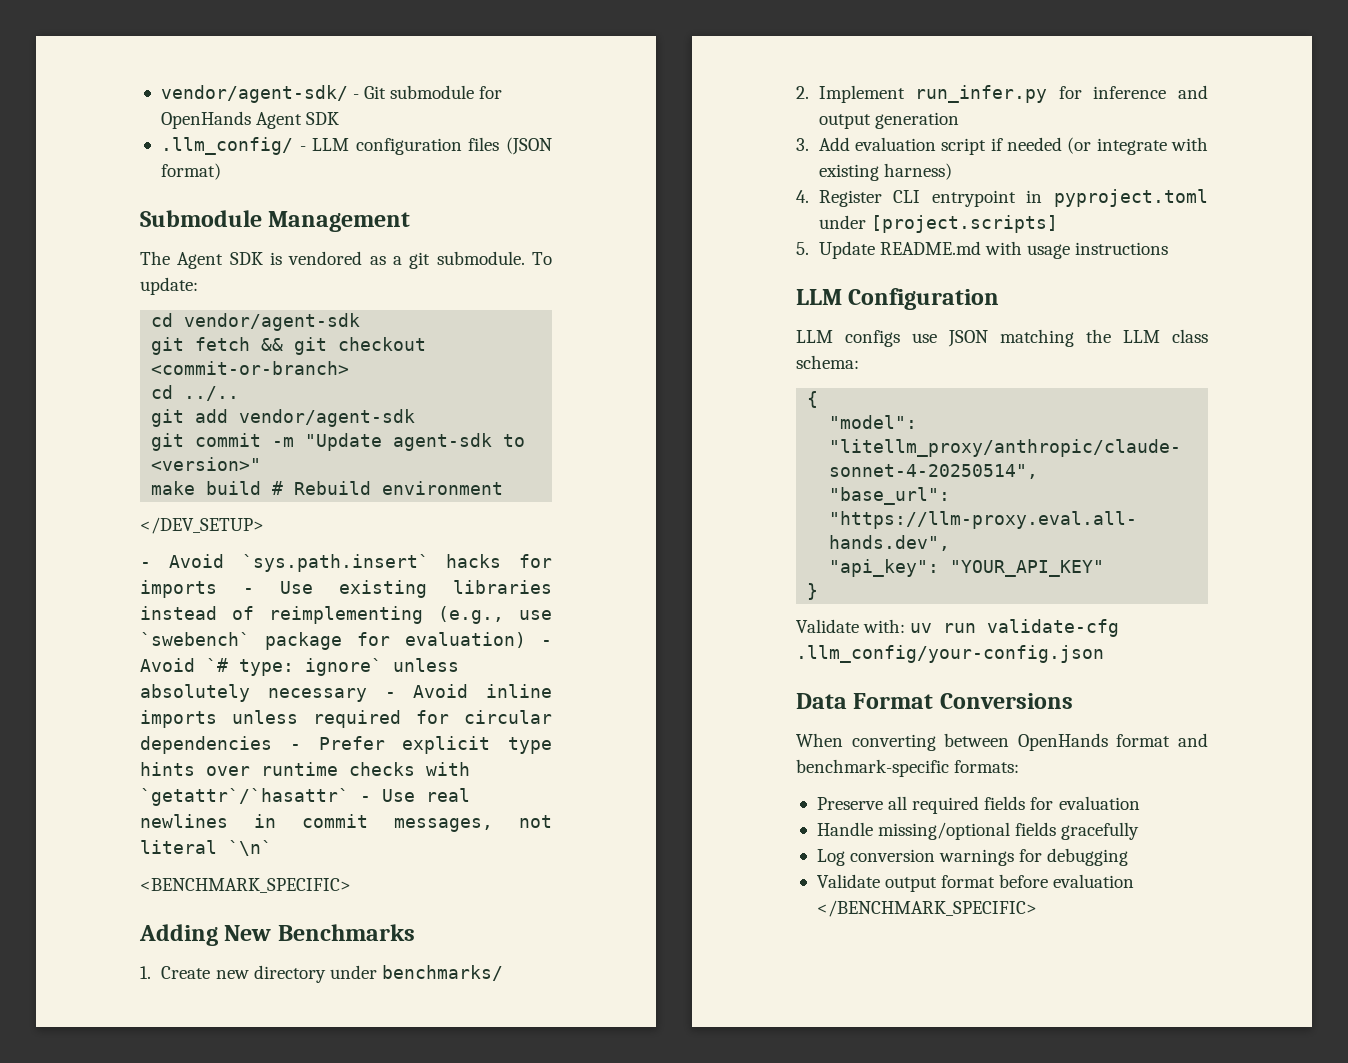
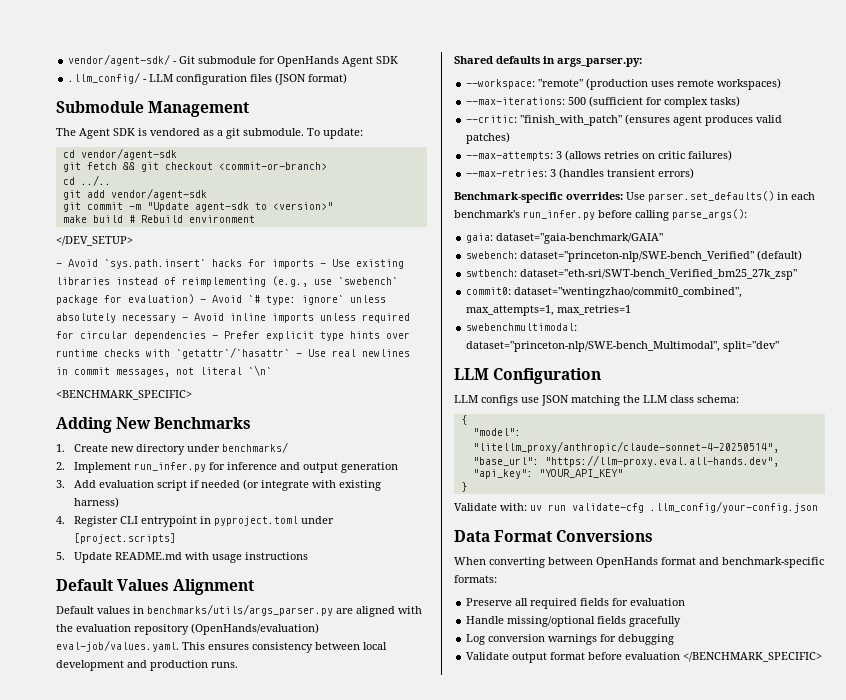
+ Default Values Alignment
+ Default values in benchmarks/utils/args_parser.py are aligned with the evaluation repository (OpenHands/evaluation) eval-job/values.yaml. This ensures consistency between local development and production runs.
+ Shared defaults in args_parser.py:
+ --workspace: "remote" (production uses remote workspaces)
+ --max-iterations: 500 (sufficient for complex tasks)
+ --critic: "finish_with_patch" (ensures agent produces valid patches)
+ --max-attempts: 3 (allows retries on critic failures)
+ --max-retries: 3 (handles transient errors)
+ Benchmark-specific overrides: Use parser.set_defaults() in each benchmark's run_infer.py before calling parse_args():
+ gaia: dataset="gaia-benchmark/GAIA"
+ swebench: dataset="princeton-nlp/SWE-bench_Verified" (default)
+ swtbench: dataset="eth-sri/SWT-bench_Verified_bm25_27k_zsp"
+ commit0: dataset="wentingzhao/commit0_combined", max_attempts=1, max_retries=1
+ swebenchmultimodal: dataset="princeton-nlp/SWE-bench_Multimodal", split="dev"

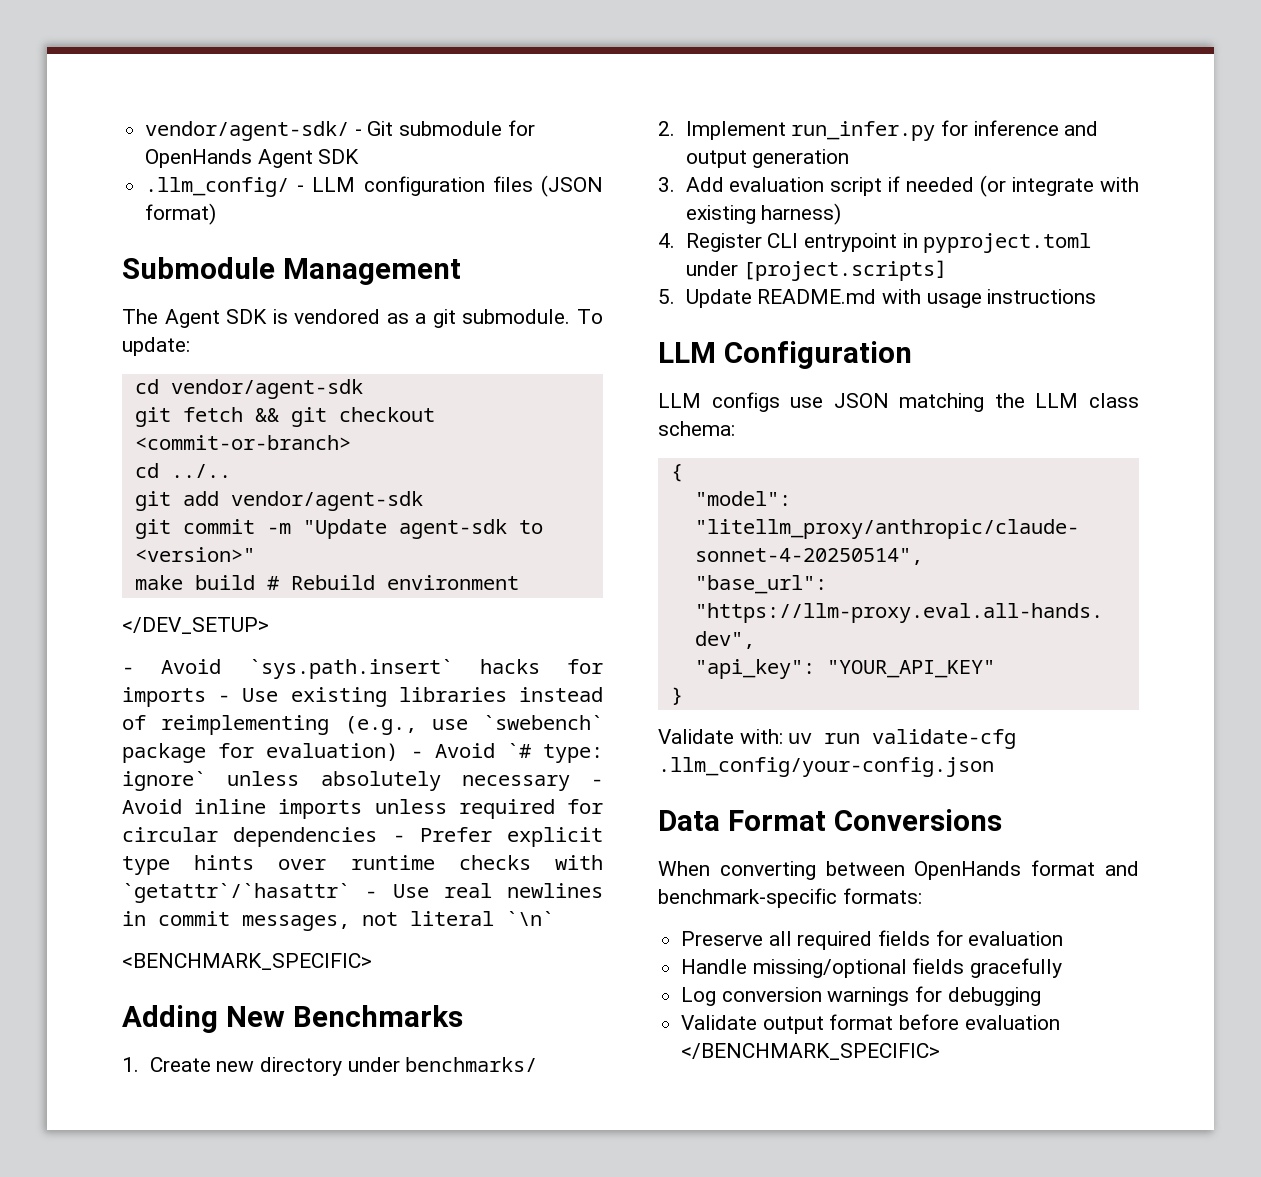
- Default Values Alignment
- Default values in benchmarks/utils/args_parser.py are aligned with the evaluation repository (OpenHands/evaluation) eval-job/values.yaml. This ensures consistency between local development and production runs.
- Shared defaults in args_parser.py:
- --workspace: "remote" (production uses remote workspaces)
- --max-iterations: 500 (sufficient for complex tasks)
- --critic: "finish_with_patch" (ensures agent produces valid patches)
- --max-attempts: 3 (allows retries on critic failures)
- --max-retries: 3 (handles transient errors)
- Benchmark-specific overrides: Use parser.set_defaults() in each benchmark's run_infer.py before calling parse_args():
- gaia: dataset="gaia-benchmark/GAIA"
- swebench: dataset="princeton-nlp/SWE-bench_Verified" (default)
- swtbench: dataset="eth-sri/SWT-bench_Verified_bm25_27k_zsp"
- commit0: dataset="wentingzhao/commit0_combined", max_attempts=1, max_retries=1
- swebenchmultimodal: dataset="princeton-nlp/SWE-bench_Multimodal", split="dev"

